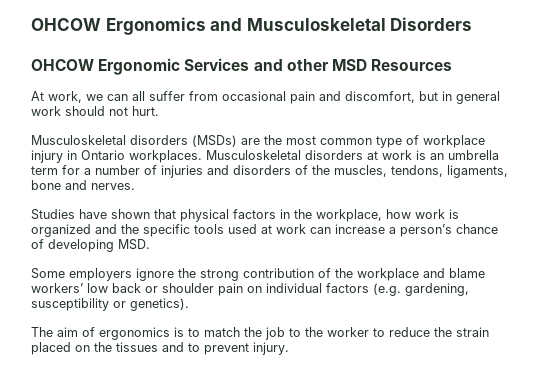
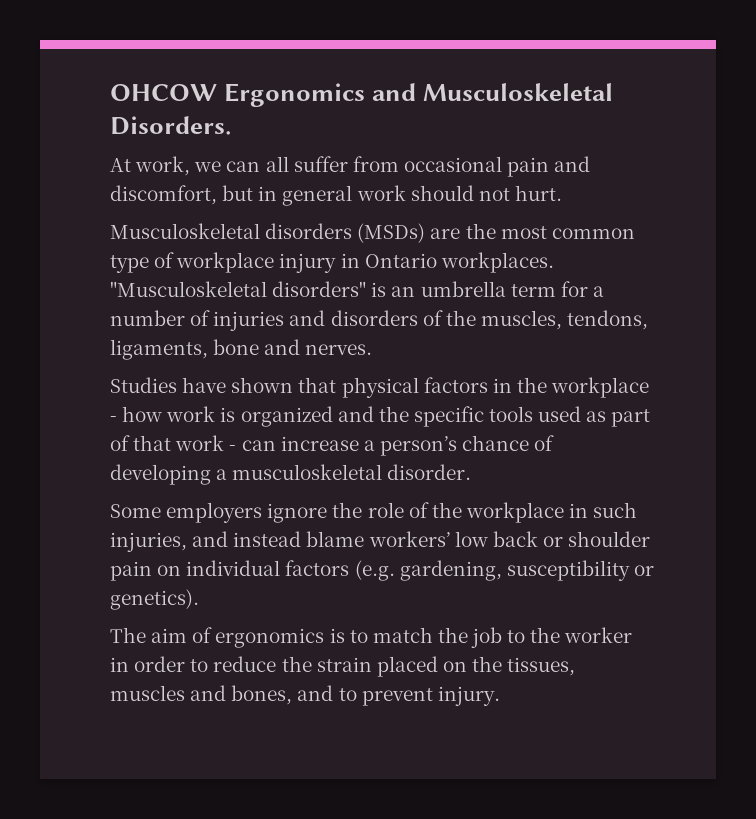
- OHCOW Ergonomics and Musculoskeletal Disorders
- OHCOW Ergonomic Services and other MSD Resources
+ OHCOW Ergonomics and Musculoskeletal Disorders.
- Musculoskeletal disorders at work is an umbrella term for a number of injuries and disorders of the muscles, tendons, ligaments, bone and nerves.
+ "Musculoskeletal disorders" is an umbrella term for a number of injuries and disorders of the muscles, tendons, ligaments, bone and nerves.
- Studies have shown that physical factors in the workplace, how work is organized and the specific tools used at work can increase a person’s chance of developing MSD.
+ Studies have shown that physical factors in the workplace - how work is organized and the specific tools used as part of that work - can increase a person’s chance of developing a musculoskeletal disorder.
- Some employers ignore the strong contribution of the workplace and blame workers’ low back or shoulder pain on individual factors (e.g. gardening, susceptibility or genetics).
+ Some employers ignore the role of the workplace in such injuries, and instead blame workers’ low back or shoulder pain on individual factors (e.g. gardening, susceptibility or genetics).
- The aim of ergonomics is to match the job to the worker to reduce the strain placed on the tissues and to prevent injury.
+ The aim of ergonomics is to match the job to the worker in order to reduce the strain placed on the tissues, muscles and bones, and to prevent injury.

